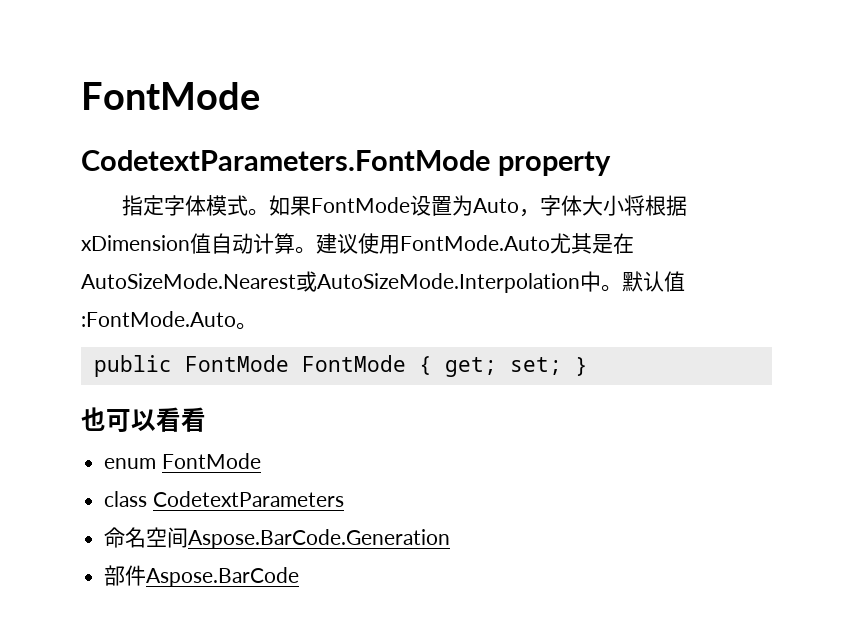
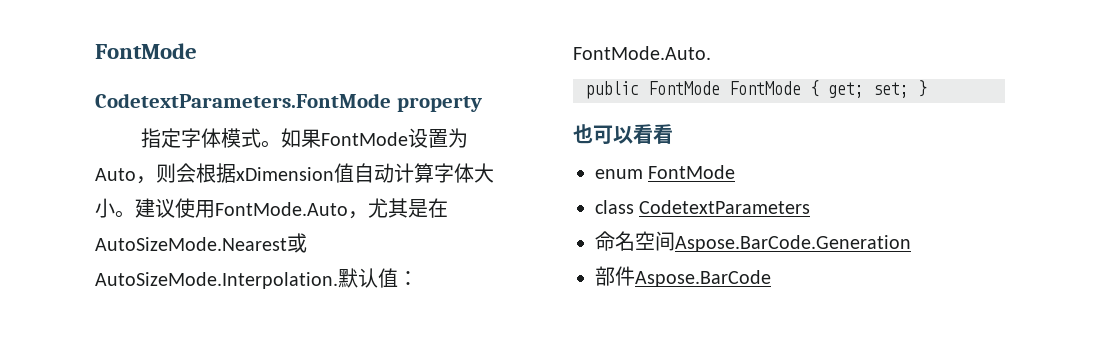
- 如果FontMode设置为Auto，字体大小将根据xDimension值自动计算。
+ 如果FontMode设置为Auto，则会根据xDimension值自动计算字体大小。
- 建议使用FontMode.Auto尤其是在AutoSizeMode.Nearest或AutoSizeMode.Interpolation中。默认值:FontMode.Auto。
+ 建议使用FontMode.Auto，尤其是在AutoSizeMode.Nearest或AutoSizeMode.Interpolation.默认值：FontMode.Auto.

